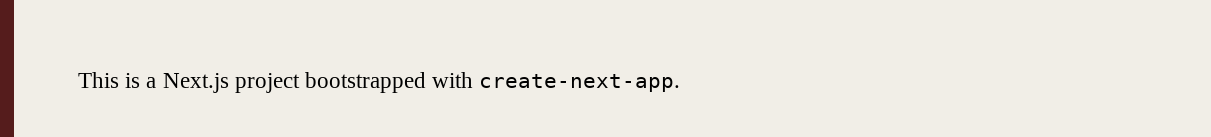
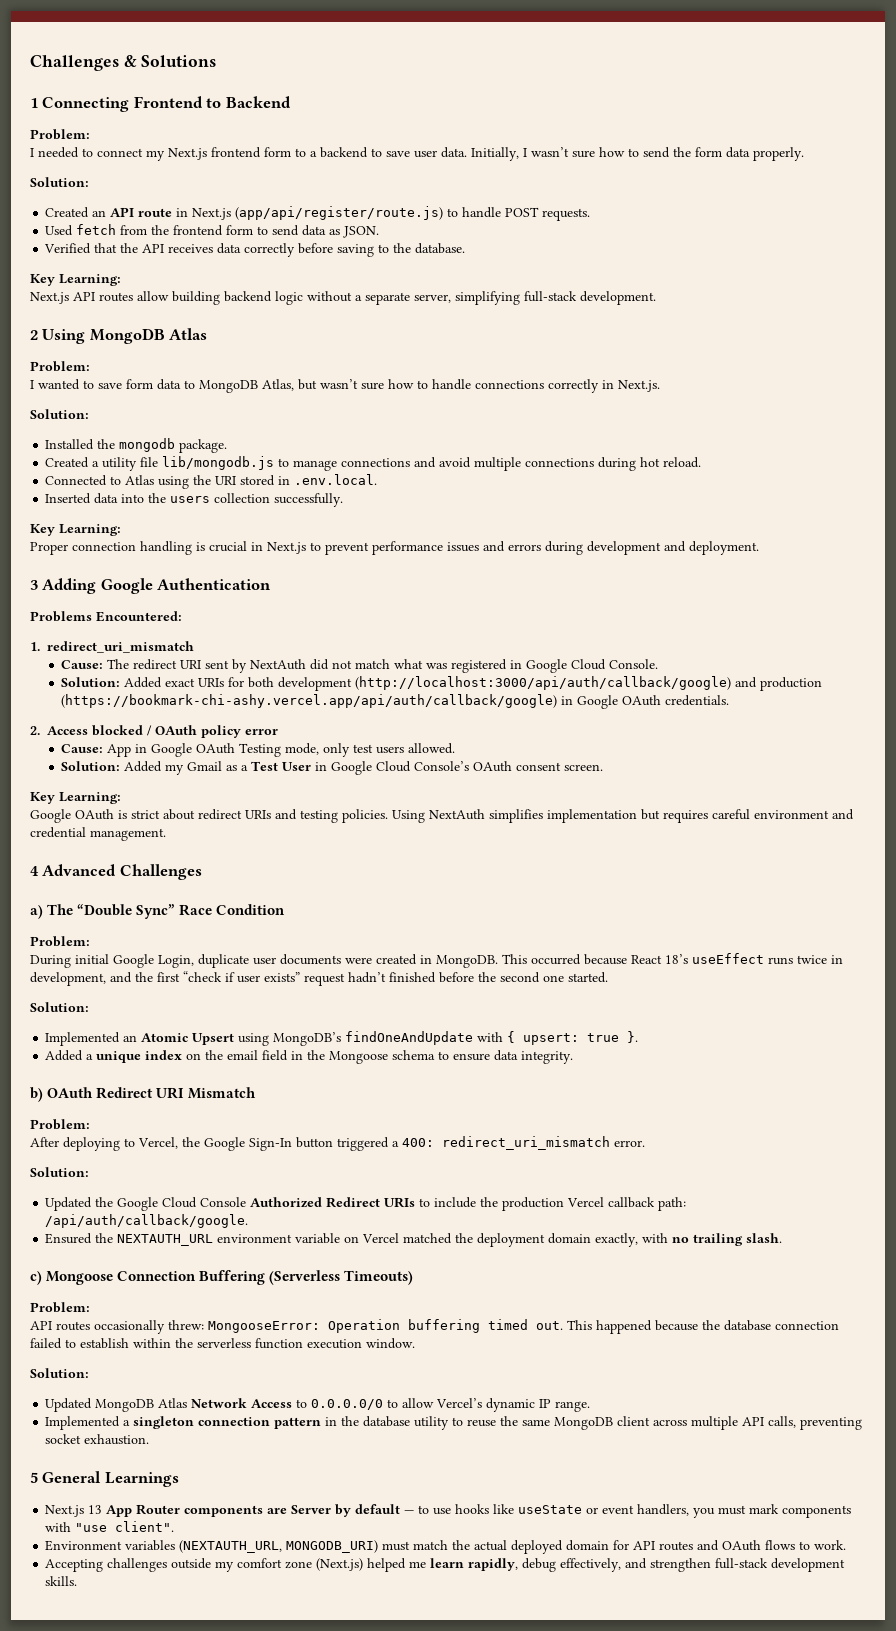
- This is a Next.js project bootstrapped with create-next-app.
+ Challenges & Solutions
+ 1 Connecting Frontend to Backend
+ Problem:
+ I needed to connect my Next.js frontend form to a backend to save user data. Initially, I wasn’t sure how to send the form data properly.
+ Solution:
+ Created an API route in Next.js (app/api/register/route.js) to handle POST requests.
+ Used fetch from the frontend form to send data as JSON.
+ Verified that the API receives data correctly before saving to the database.
+ Key Learning:
+ Next.js API routes allow building backend logic without a separate server, simplifying full-stack development.
+ 2 Using MongoDB Atlas
+ Problem:
+ I wanted to save form data to MongoDB Atlas, but wasn’t sure how to handle connections correctly in Next.js.
+ Solution:
+ Installed the mongodb package.
+ Created a utility file lib/mongodb.js to manage connections and avoid multiple connections during hot reload.
+ Connected to Atlas using the URI stored in .env.local.
+ Inserted data into the users collection successfully.
+ Key Learning:
+ Proper connection handling is crucial in Next.js to prevent performance issues and errors during development and deployment.
+ 3 Adding Google Authentication
+ Problems Encountered:
+ 1. redirect_uri_mismatch
+ Cause: The redirect URI sent by NextAuth did not match what was registered in Google Cloud Console.
+ Solution: Added exact URIs for both development (http://localhost:3000/api/auth/callback/google) and production (https://bookmark-chi-ashy.vercel.app/api/auth/callback/google) in Google OAuth credentials.
+ 2. Access blocked / OAuth policy error
+ Cause: App in Google OAuth Testing mode, only test users allowed.
+ Solution: Added my Gmail as a Test User in Google Cloud Console’s OAuth consent screen.
+ Key Learning:
+ Google OAuth is strict about redirect URIs and testing policies. Using NextAuth simplifies implementation but requires careful environment and credential management.
+ 4 Advanced Challenges
+ a) The “Double Sync” Race Condition
+ Problem:
+ During initial Google Login, duplicate user documents were created in MongoDB. This occurred because React 18’s useEffect runs twice in development, and the first “check if user exists” request hadn’t finished before the second one started.
+ Solution:
+ Implemented an Atomic Upsert using MongoDB’s findOneAndUpdate with { upsert: true }.
+ Added a unique index on the email field in the Mongoose schema to ensure data integrity.
+ b) OAuth Redirect URI Mismatch
+ Problem:
+ After deploying to Vercel, the Google Sign-In button triggered a 400: redirect_uri_mismatch error.
+ Solution:
+ Updated the Google Cloud Console Authorized Redirect URIs to include the production Vercel callback path: /api/auth/callback/google.
+ Ensured the NEXTAUTH_URL environment variable on Vercel matched the deployment domain exactly, with no trailing slash.
+ c) Mongoose Connection Buffering (Serverless Timeouts)
+ Problem:
+ API routes occasionally threw: MongooseError: Operation buffering timed out. This happened because the database connection failed to establish within the serverless function execution window.
+ Solution:
+ Updated MongoDB Atlas Network Access to 0.0.0.0/0 to allow Vercel’s dynamic IP range.
+ Implemented a singleton connection pattern in the database utility to reuse the same MongoDB client across multiple API calls, preventing socket exhaustion.
+ 5 General Learnings
+ Next.js 13 App Router components are Server by default — to use hooks like useState or event handlers, you must mark components with "use client".
+ Environment variables (NEXTAUTH_URL, MONGODB_URI) must match the actual deployed domain for API routes and OAuth flows to work.
+ Accepting challenges outside my comfort zone (Next.js) helped me learn rapidly, debug effectively, and strengthen full-stack development skills.

